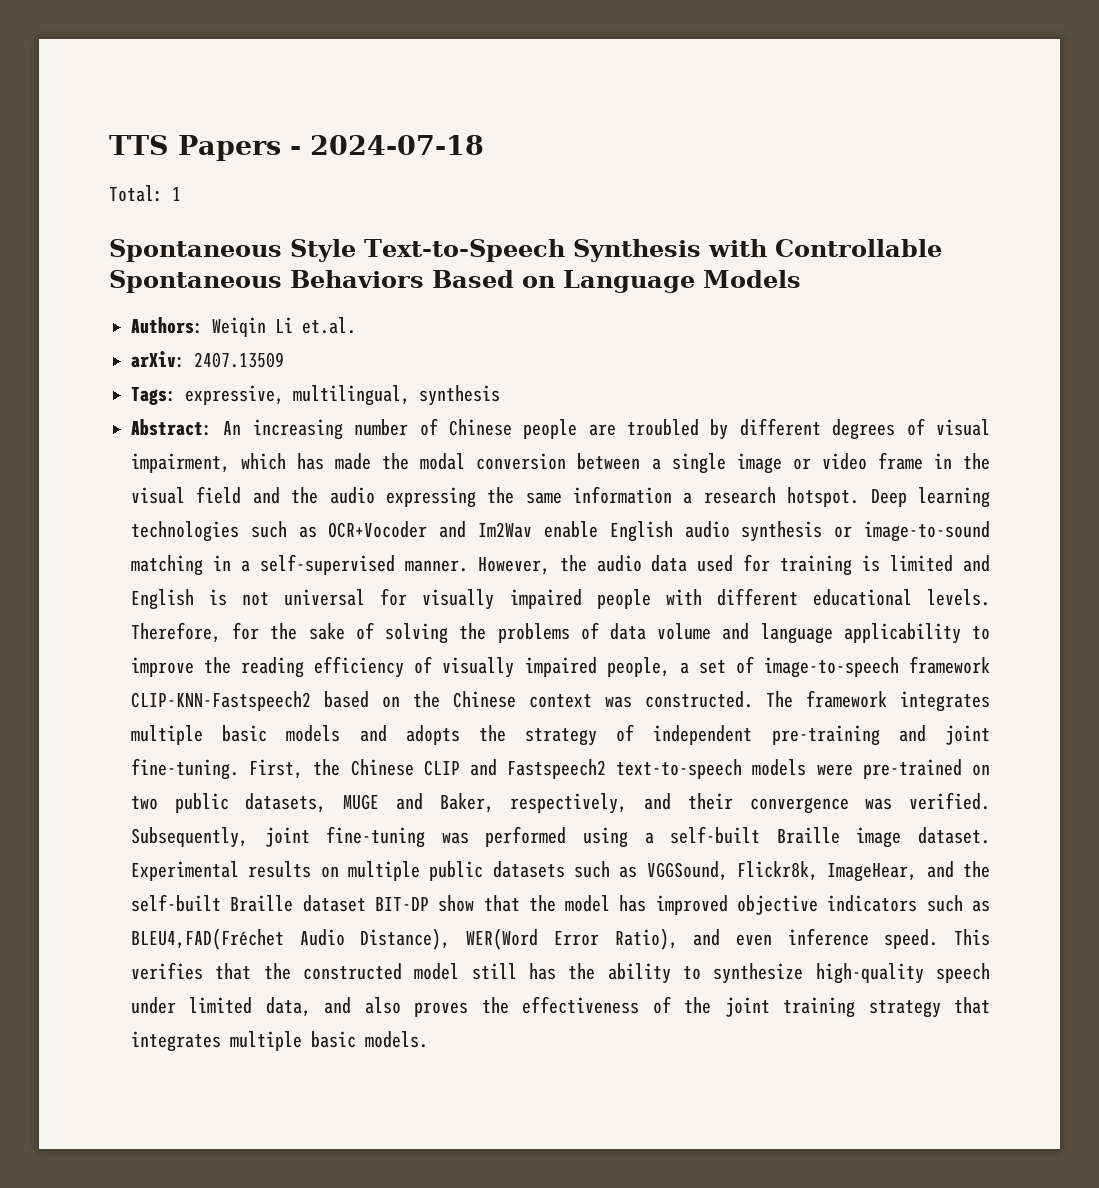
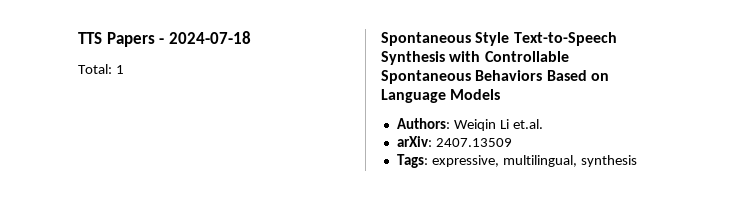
- Abstract: An increasing number of Chinese people are troubled by different degrees of visual impairment, which has made the modal conversion between a single image or video frame in the visual field and the audio expressing the same information a research hotspot. Deep learning technologies such as OCR+Vocoder and Im2Wav enable English audio synthesis or image-to-sound matching in a self-supervised manner. However, the audio data used for training is limited and English is not universal for visually impaired people with different educational levels. Therefore, for the sake of solving the problems of data volume and language applicability to improve the reading efficiency of visually impaired people, a set of image-to-speech framework CLIP-KNN-Fastspeech2 based on the Chinese context was constructed. The framework integrates multiple basic models and adopts the strategy of independent pre-training and joint fine-tuning. First, the Chinese CLIP and Fastspeech2 text-to-speech models were pre-trained on two public datasets, MUGE and Baker, respectively, and their convergence was verified. Subsequently, joint fine-tuning was performed using a self-built Braille image dataset. Experimental results on multiple public datasets such as VGGSound, Flickr8k, ImageHear, and the self-built Braille dataset BIT-DP show that the model has improved objective indicators such as BLEU4,FAD(Fréchet Audio Distance), WER(Word Error Ratio), and even inference speed. This verifies that the constructed model still has the ability to synthesize high-quality speech under limited data, and also proves the effectiveness of the joint training strategy that integrates multiple basic models.

